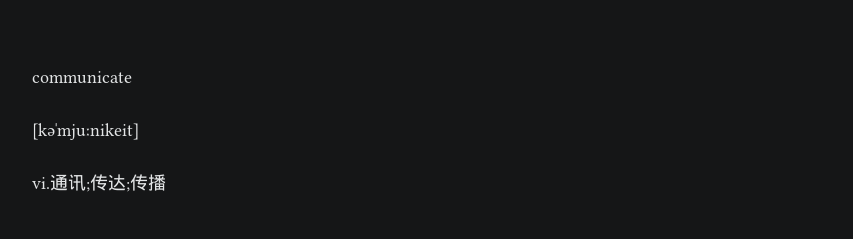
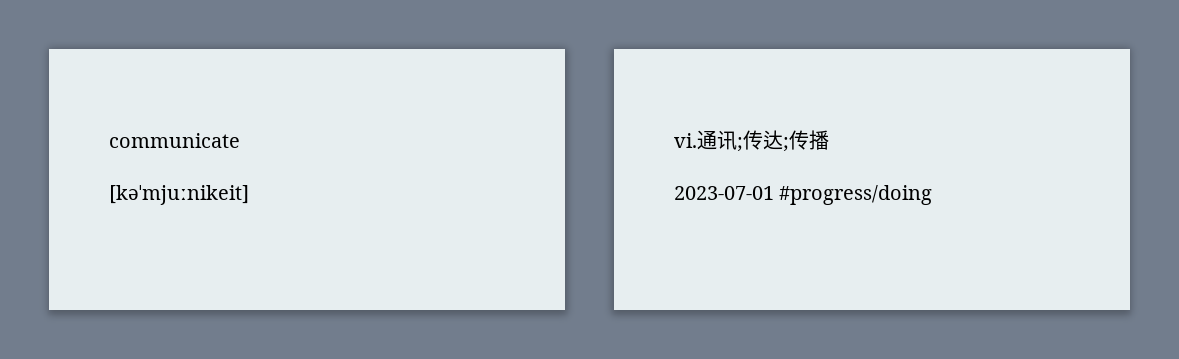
+ 2023-07-01 #progress/doing

